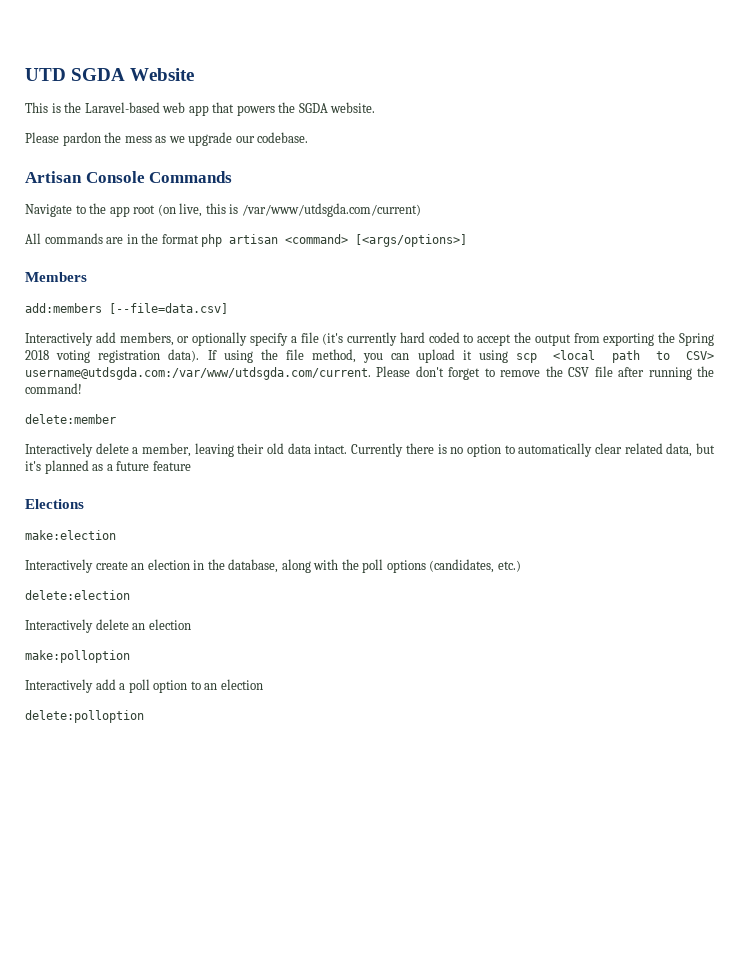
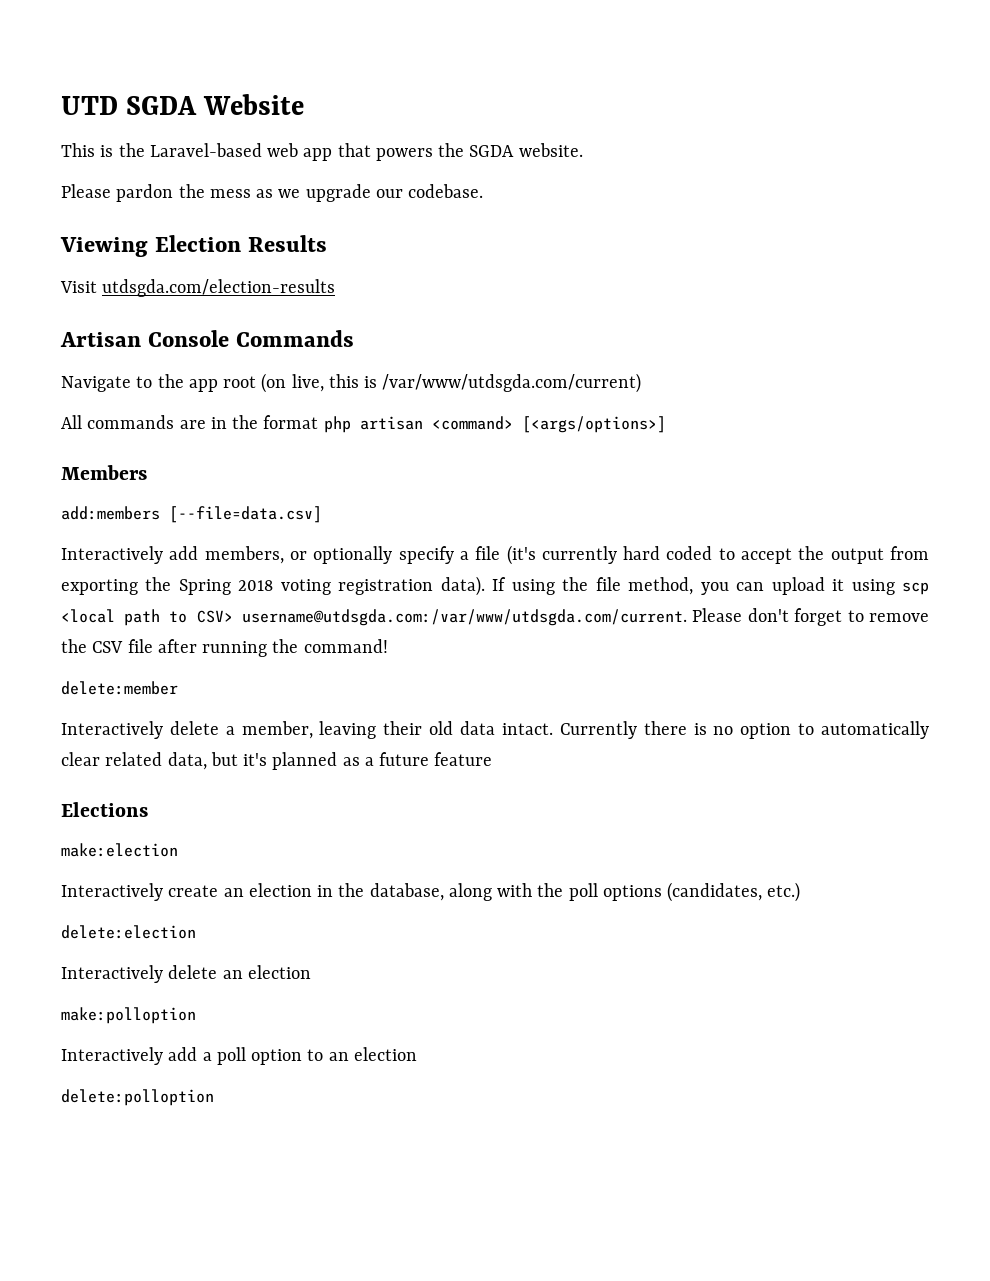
+ Viewing Election Results
+ Visit utdsgda.com/election-results

